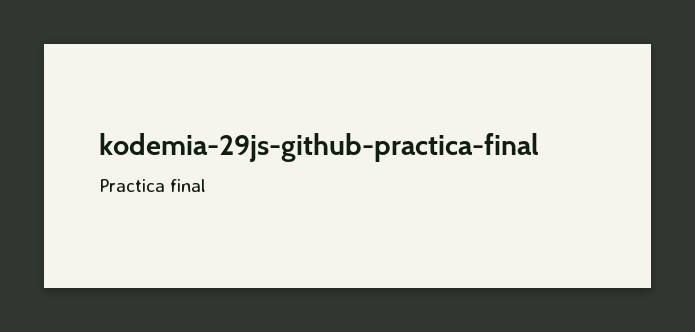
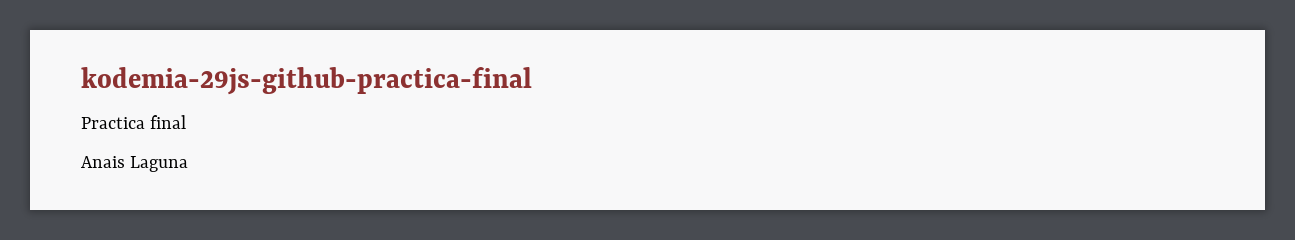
+ Anais Laguna

